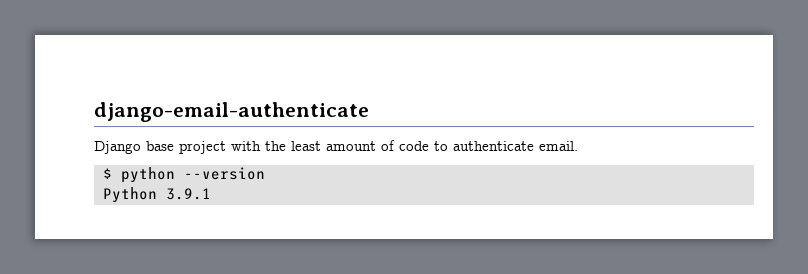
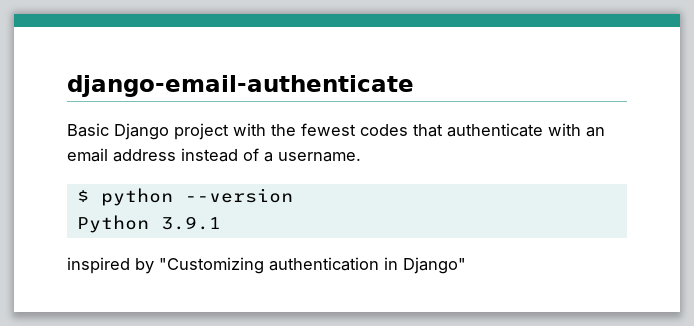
- Django base project with the least amount of code to authenticate email.
+ Basic Django project with the fewest codes that authenticate with an email address instead of a username.
+ inspired by "Customizing authentication in Django"

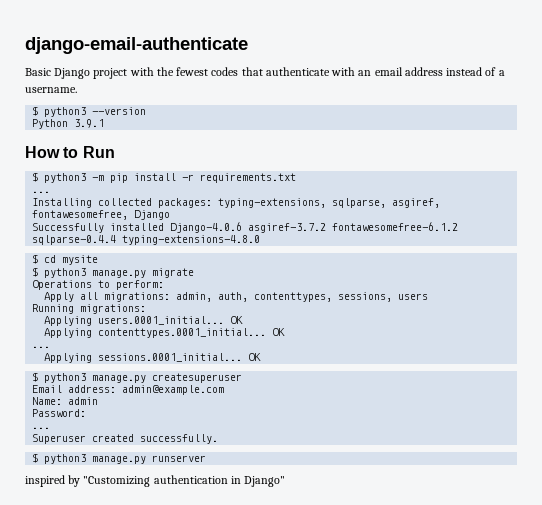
- $ python --version
+ $ python3 --version
+ How to Run
+ $ python3 -m pip install -r requirements.txt
+ ...
+ Installing collected packages: typing-extensions, sqlparse, asgiref, fontawesomefree, Django
+ Successfully installed Django-4.0.6 asgiref-3.7.2 fontawesomefree-6.1.2 sqlparse-0.4.4 typing-extensions-4.8.0
+ $ cd mysite
+ $ python3 manage.py migrate
+ Operations to perform:
+ Apply all migrations: admin, auth, contenttypes, sessions, users
+ Running migrations:
+ Applying users.0001_initial... OK
+ Applying contenttypes.0001_initial... OK
+ ...
+ Applying sessions.0001_initial... OK
+ $ python3 manage.py createsuperuser
+ Email address: admin@example.com
+ Name: admin
+ Password:
+ ...
+ Superuser created successfully.
+ $ python3 manage.py runserver

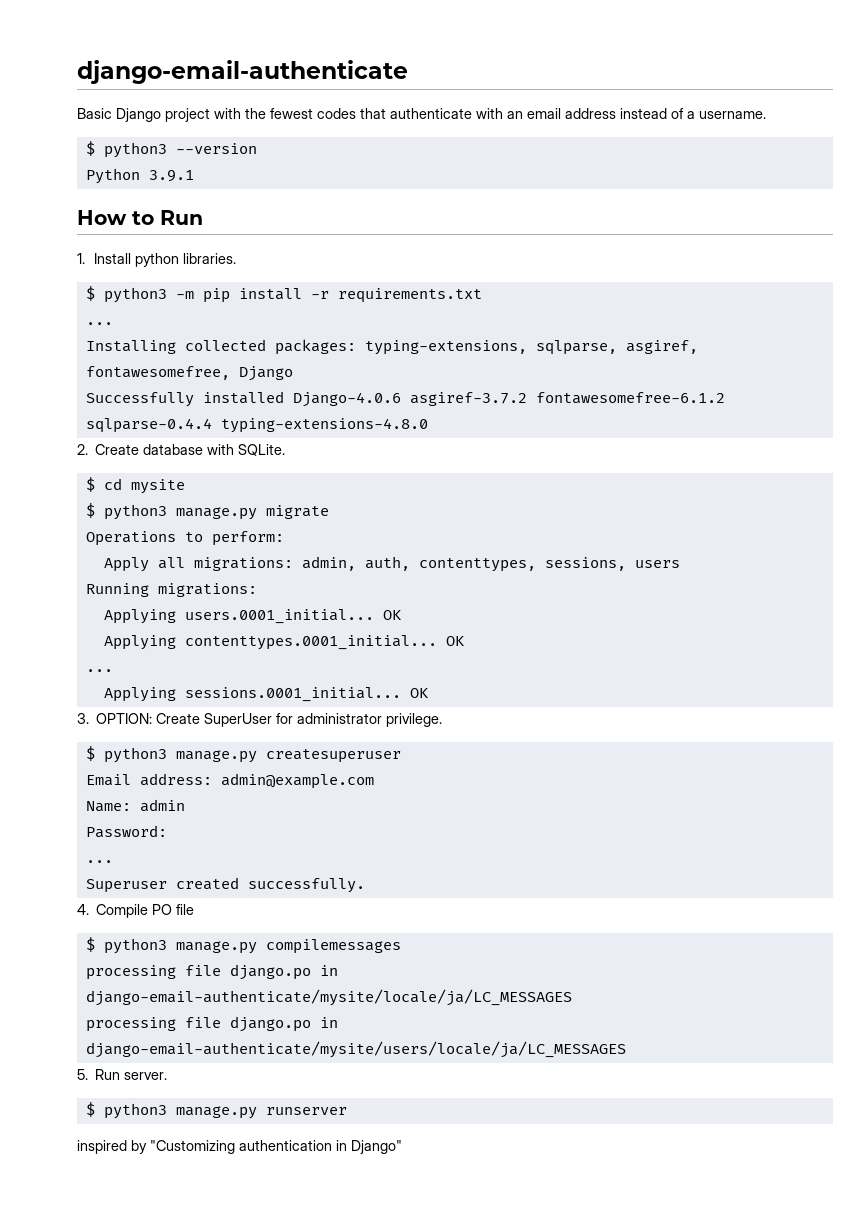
+ 1. Install python libraries.
+ 2. Create database with SQLite.
+ 3. OPTION: Create SuperUser for administrator privilege.
+ 4. Compile PO file
+ $ python3 manage.py compilemessages
+ processing file django.po in django-email-authenticate/mysite/locale/ja/LC_MESSAGES
+ processing file django.po in django-email-authenticate/mysite/users/locale/ja/LC_MESSAGES
+ 5. Run server.

